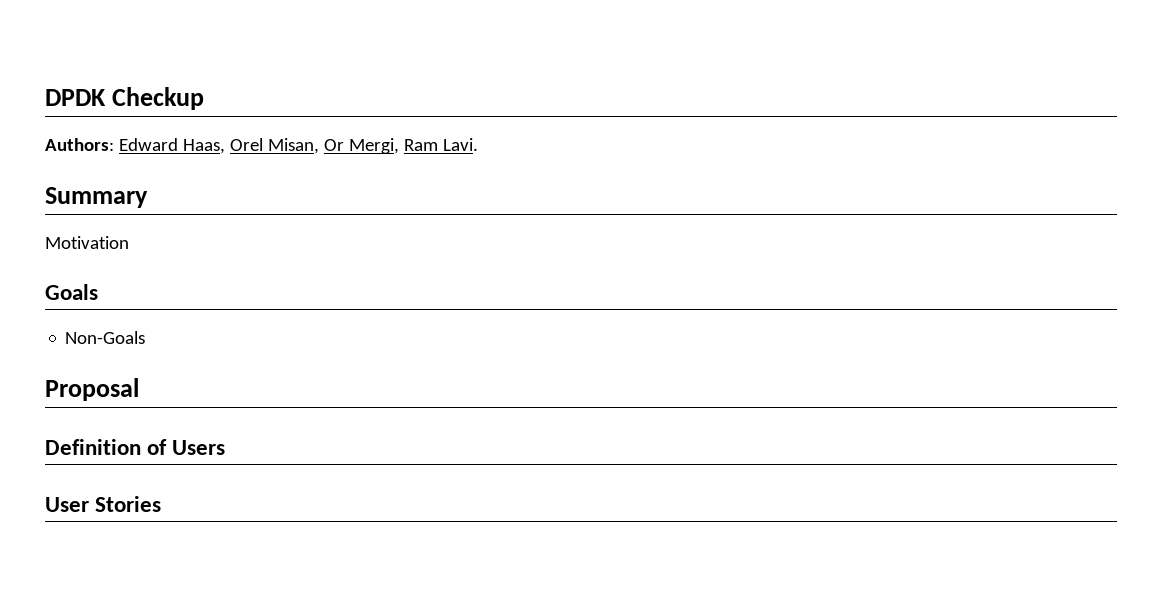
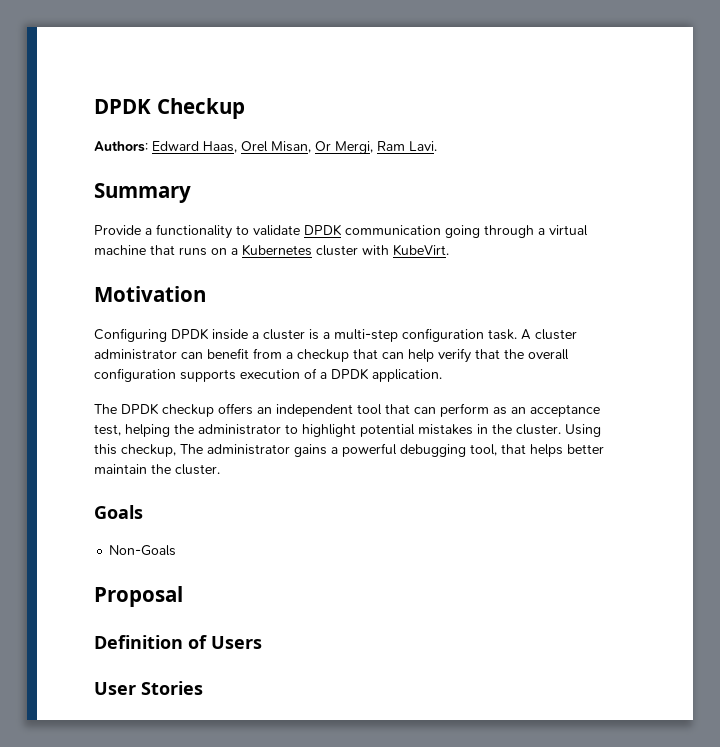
+ Provide a functionality to validate DPDK communication going through a virtual machine that runs on a Kubernetes cluster with KubeVirt.
  Motivation
+ Configuring DPDK inside a cluster is a multi-step configuration task. A cluster administrator can benefit from a checkup that can help verify that the overall configuration supports execution of a DPDK application.
+ The DPDK checkup offers an independent tool that can perform as an acceptance test, helping the administrator to highlight potential mistakes in the cluster. Using this checkup, The administrator gains a powerful debugging tool, that helps better maintain the cluster.

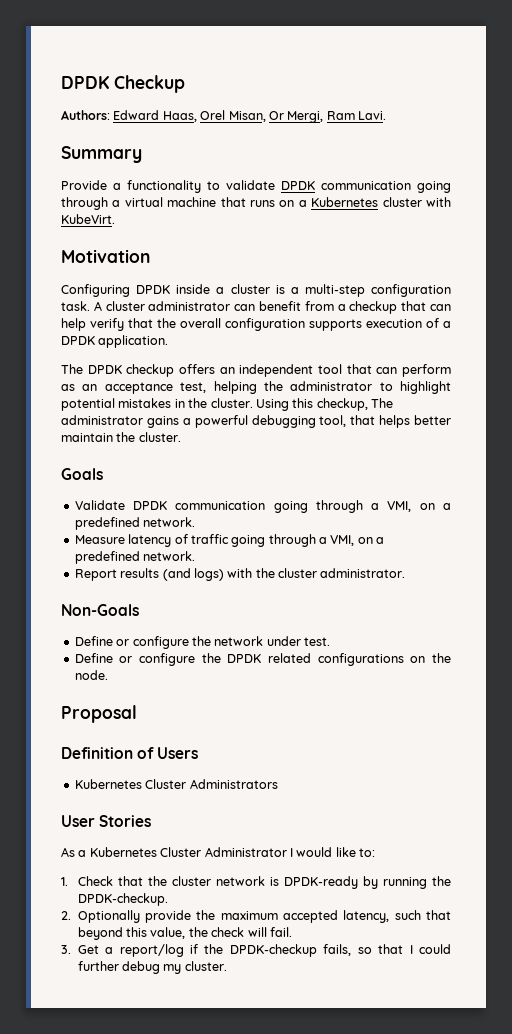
+ Validate DPDK communication going through a VMI, on a predefined network.
+ Measure latency of traffic going through a VMI, on a predefined network.
+ Report results (and logs) with the cluster administrator.
  Non-Goals
+ Define or configure the network under test.
+ Define or configure the DPDK related configurations on the node.
+ Kubernetes Cluster Administrators
+ As a Kubernetes Cluster Administrator I would like to:
+ 1. Check that the cluster network is DPDK-ready by running the DPDK-checkup.
+ 2. Optionally provide the maximum accepted latency, such that beyond this value, the check will fail.
+ 3. Get a report/log if the DPDK-checkup fails, so that I could further debug my cluster.

